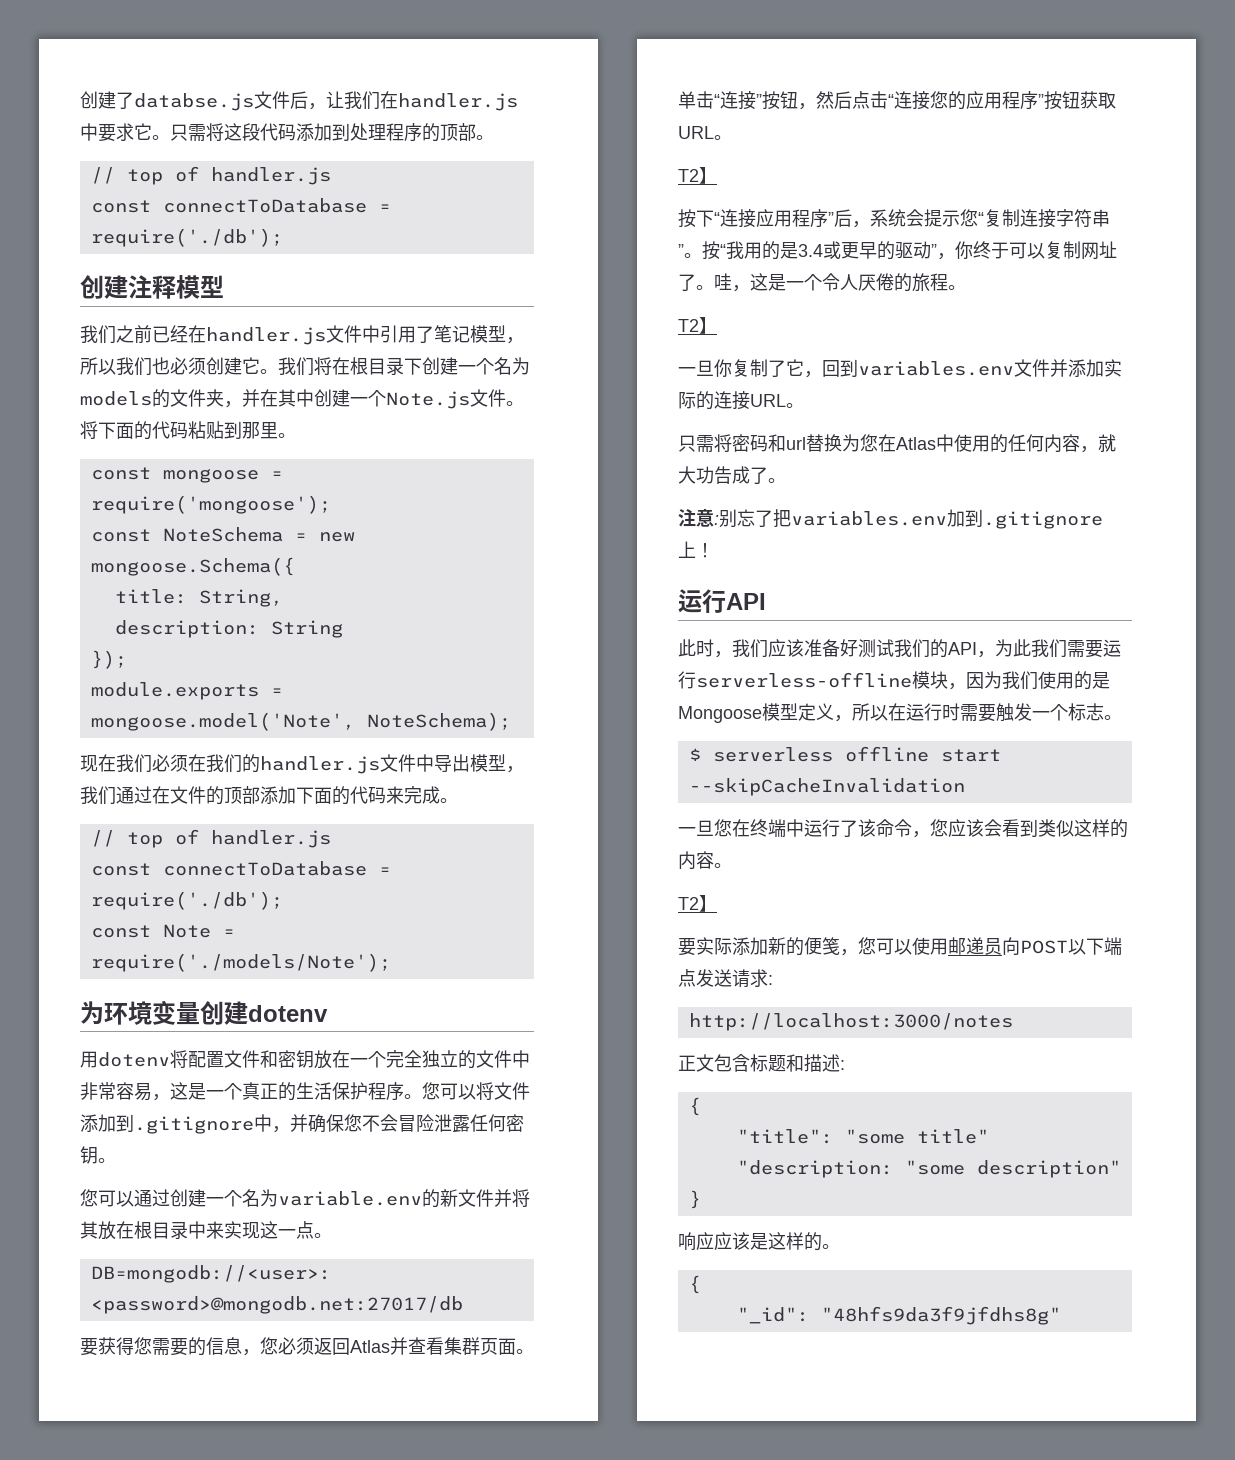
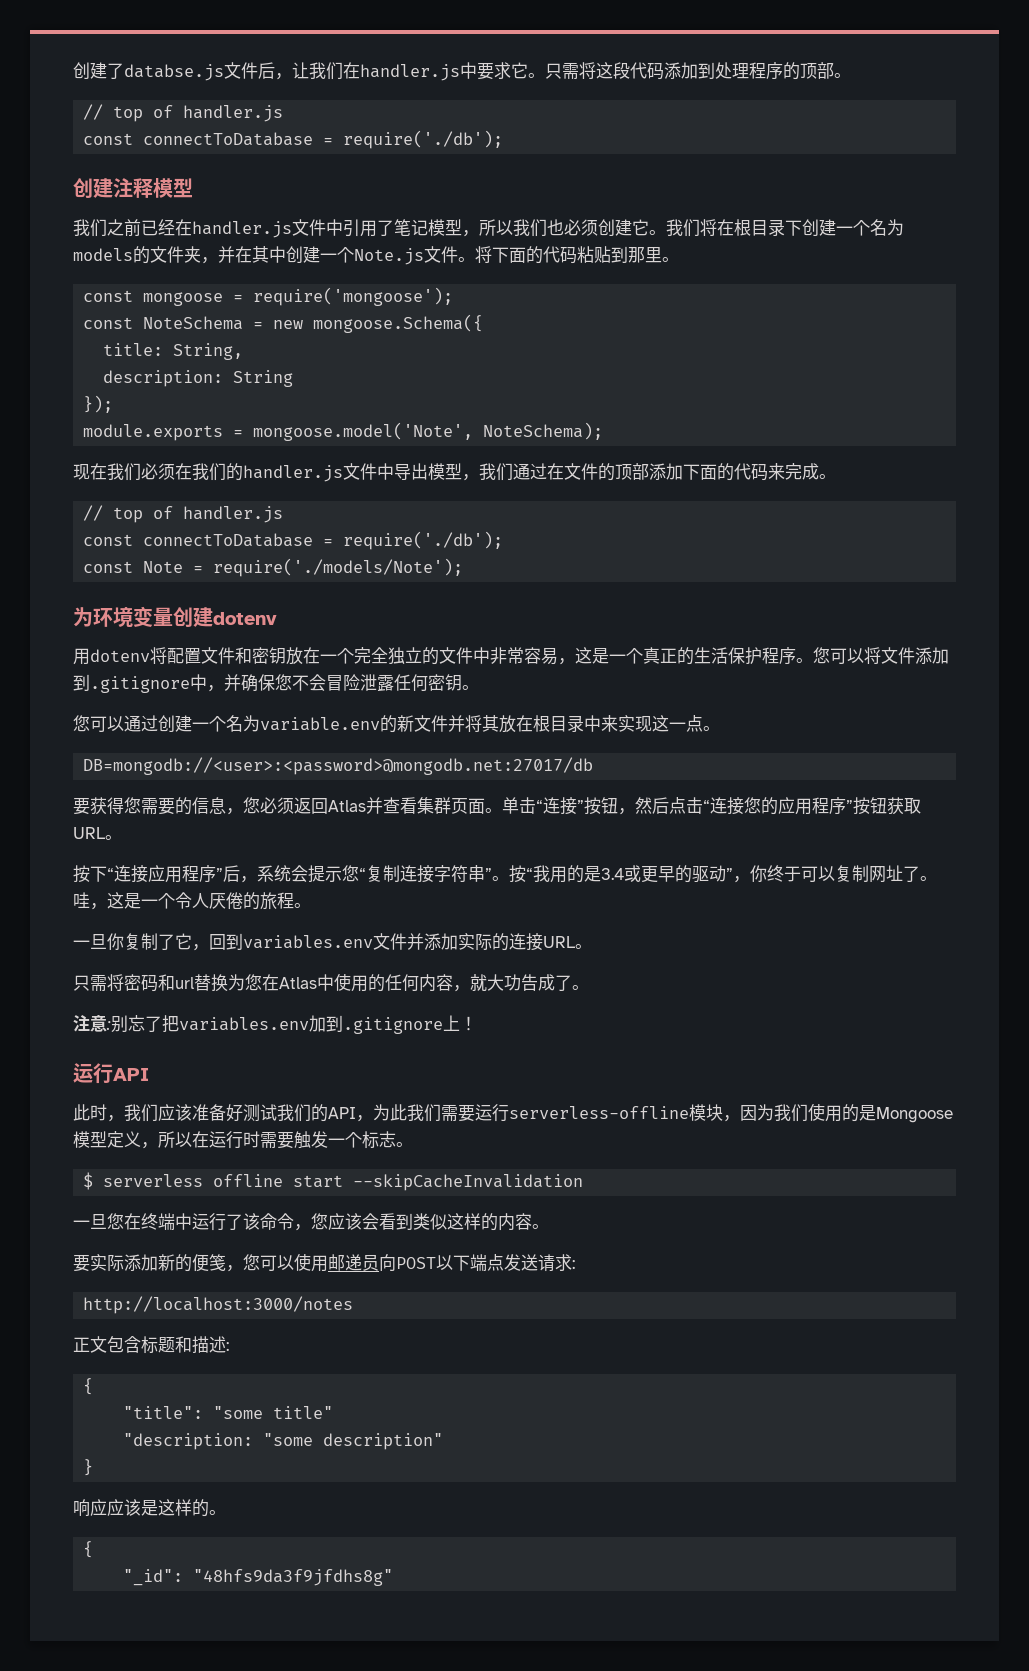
  单击“连接”按钮，然后点击“连接您的应用程序”按钮获取URL。
- T2】
  哇，这是一个令人厌倦的旅程。
- T2】
  一旦您在终端中运行了该命令，您应该会看到类似这样的内容。
- T2】

